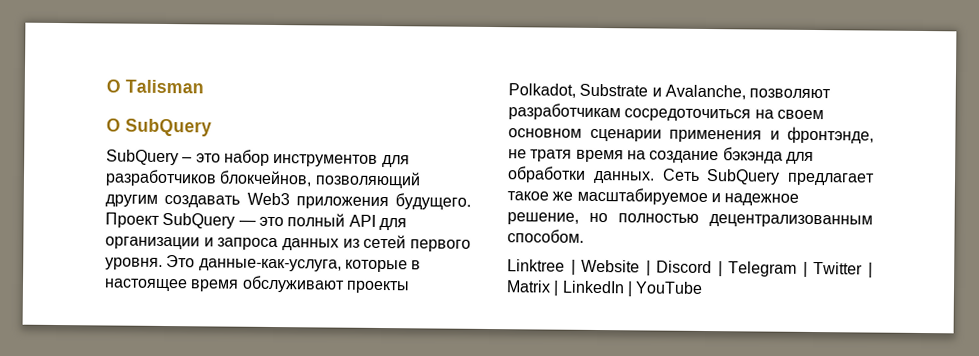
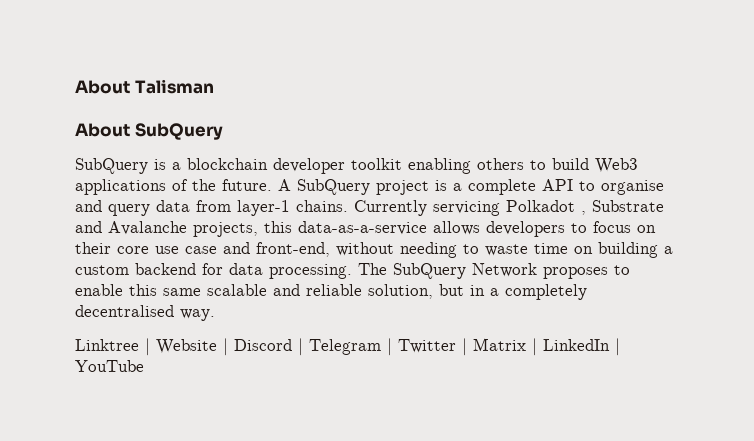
- О Talisman
+ About Talisman
- О SubQuery
+ About SubQuery
- SubQuery – это набор инструментов для разработчиков блокчейнов, позволяющий другим создавать Web3 приложения будущего. Проект SubQuery — это полный API для организации и запроса данных из сетей первого уровня. Это данные-как-услуга, которые в настоящее время обслуживают проекты Polkadot, Substrate и Avalanche, позволяют разработчикам сосредоточиться на своем основном сценарии применения и фронтэнде, не тратя время на создание бэкэнда для обработки данных. Сеть SubQuery предлагает такое же масштабируемое и надежное решение, но полностью децентрализованным способом.
+ SubQuery is a blockchain developer toolkit enabling others to build Web3 applications of the future. A SubQuery project is a complete API to organise and query data from layer-1 chains. Currently servicing Polkadot , Substrate and Avalanche projects, this data-as-a-service allows developers to focus on their core use case and front-end, without needing to waste time on building a custom backend for data processing. The SubQuery Network proposes to enable this same scalable and reliable solution, but in a completely decentralised way.

